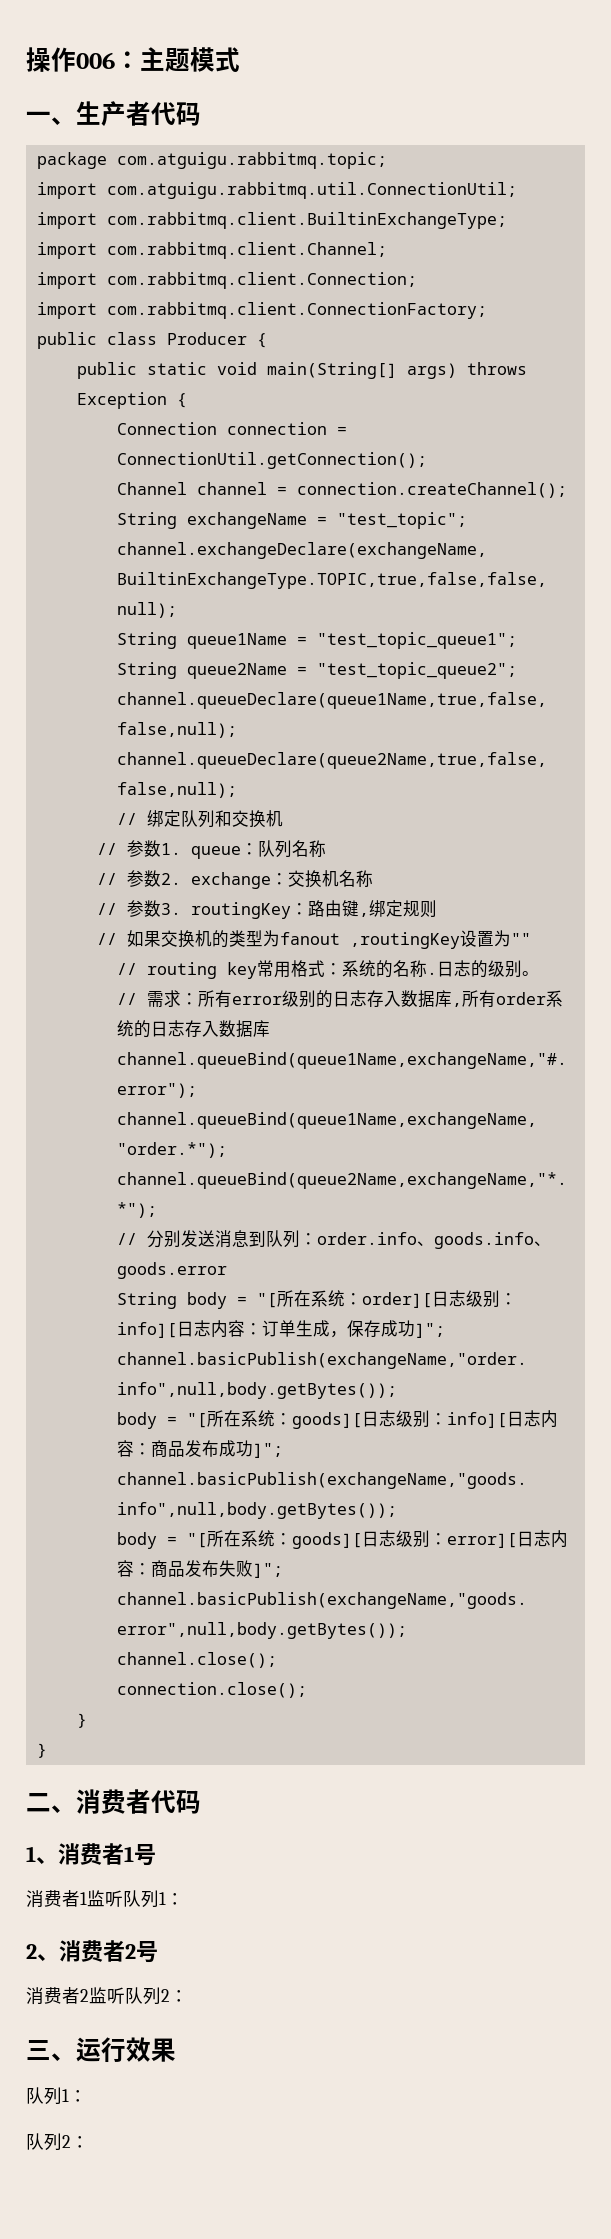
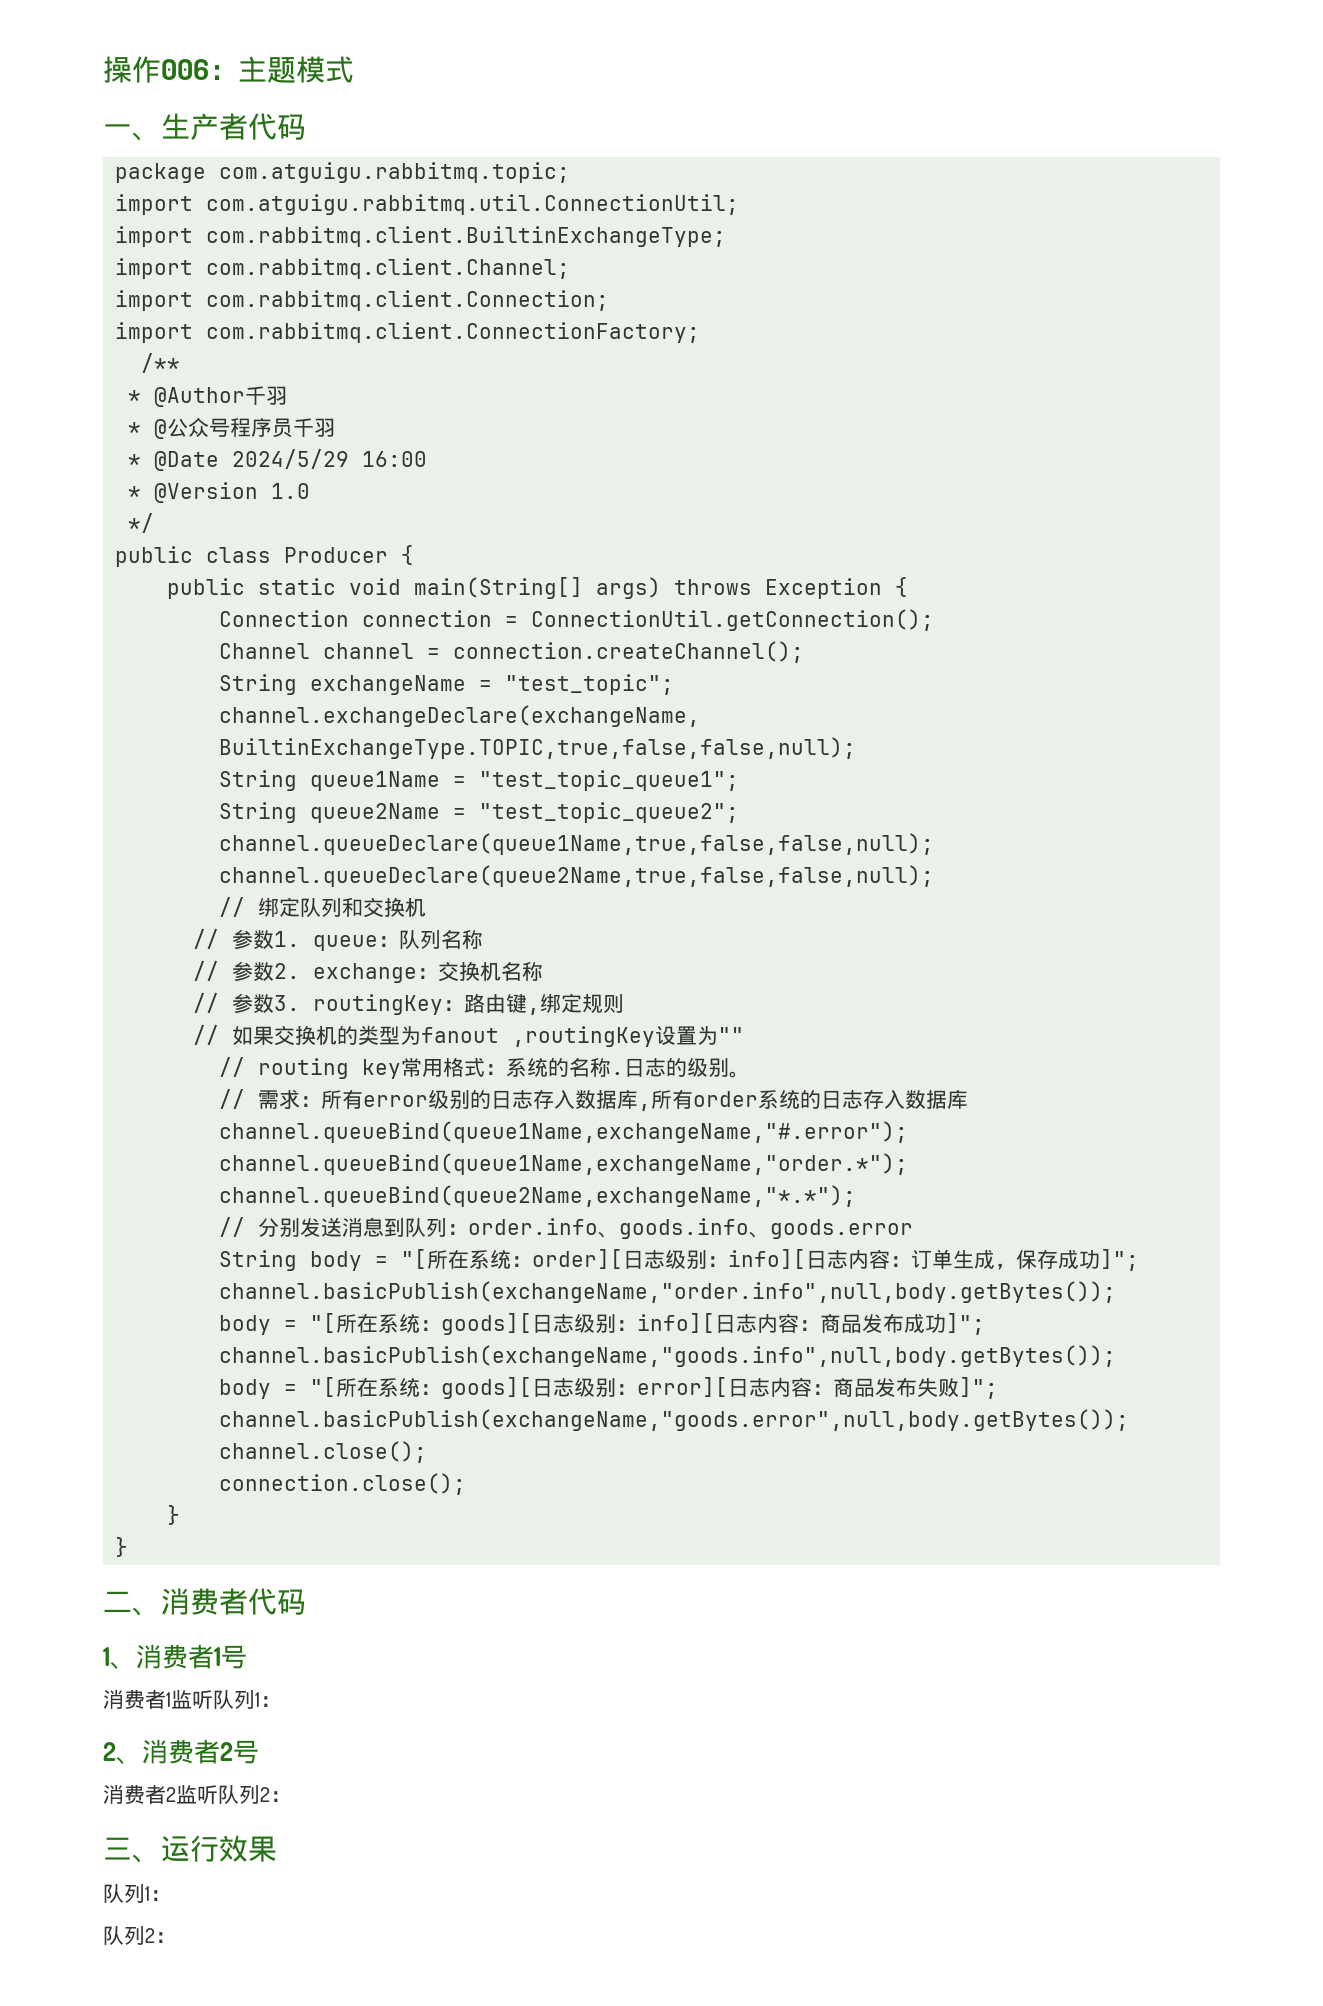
+ /**
+ * @Author千羽
+ * @公众号程序员千羽
+ * @Date 2024/5/29 16:00
+ * @Version 1.0
+ */

